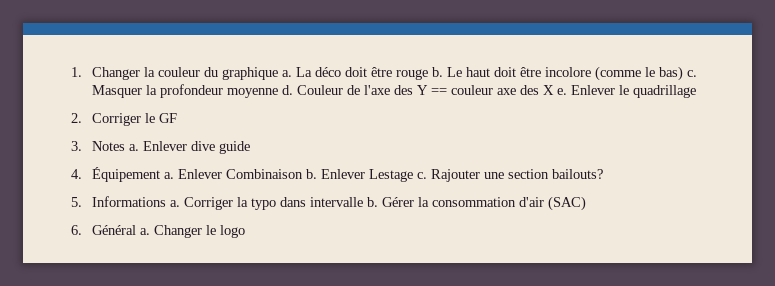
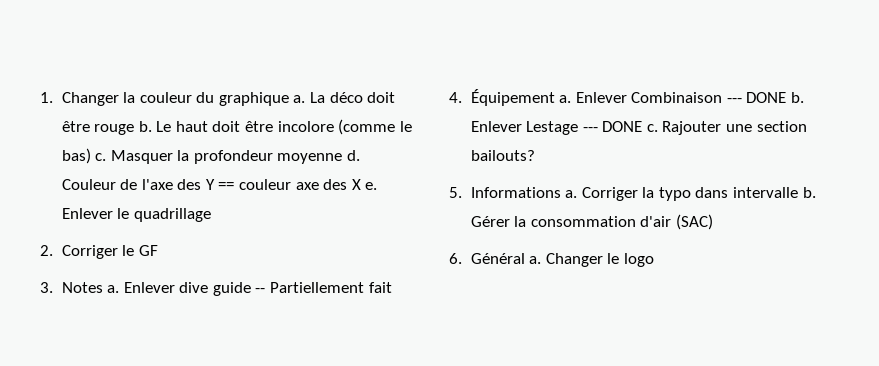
- Enlever dive guide
+ Enlever dive guide -- Partiellement fait
- Enlever Combinaison b.
+ Enlever Combinaison --- DONE b.
- Enlever Lestage c.
+ Enlever Lestage --- DONE c.

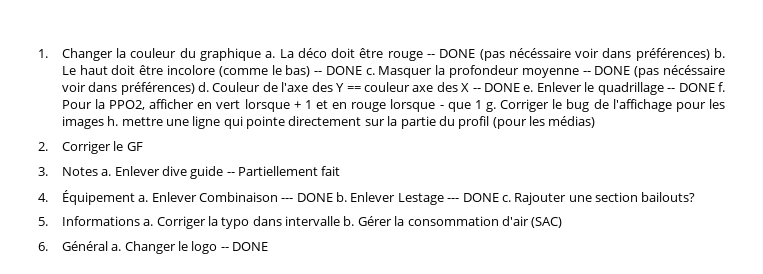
- La déco doit être rouge b.
+ La déco doit être rouge -- DONE (pas nécéssaire voir dans préférences) b.
- Le haut doit être incolore (comme le bas) c.
+ Le haut doit être incolore (comme le bas) -- DONE c.
- Masquer la profondeur moyenne d.
+ Masquer la profondeur moyenne -- DONE (pas nécéssaire voir dans préférences) d.
- Couleur de l'axe des Y == couleur axe des X e.
+ Couleur de l'axe des Y == couleur axe des X -- DONE e.
- Enlever le quadrillage
+ Enlever le quadrillage -- DONE f. Pour la PPO2, afficher en vert lorsque + 1 et en rouge lorsque - que 1 g. Corriger le bug de l'affichage pour les images h. mettre une ligne qui pointe directement sur la partie du profil (pour les médias)
- Changer le logo
+ Changer le logo -- DONE

